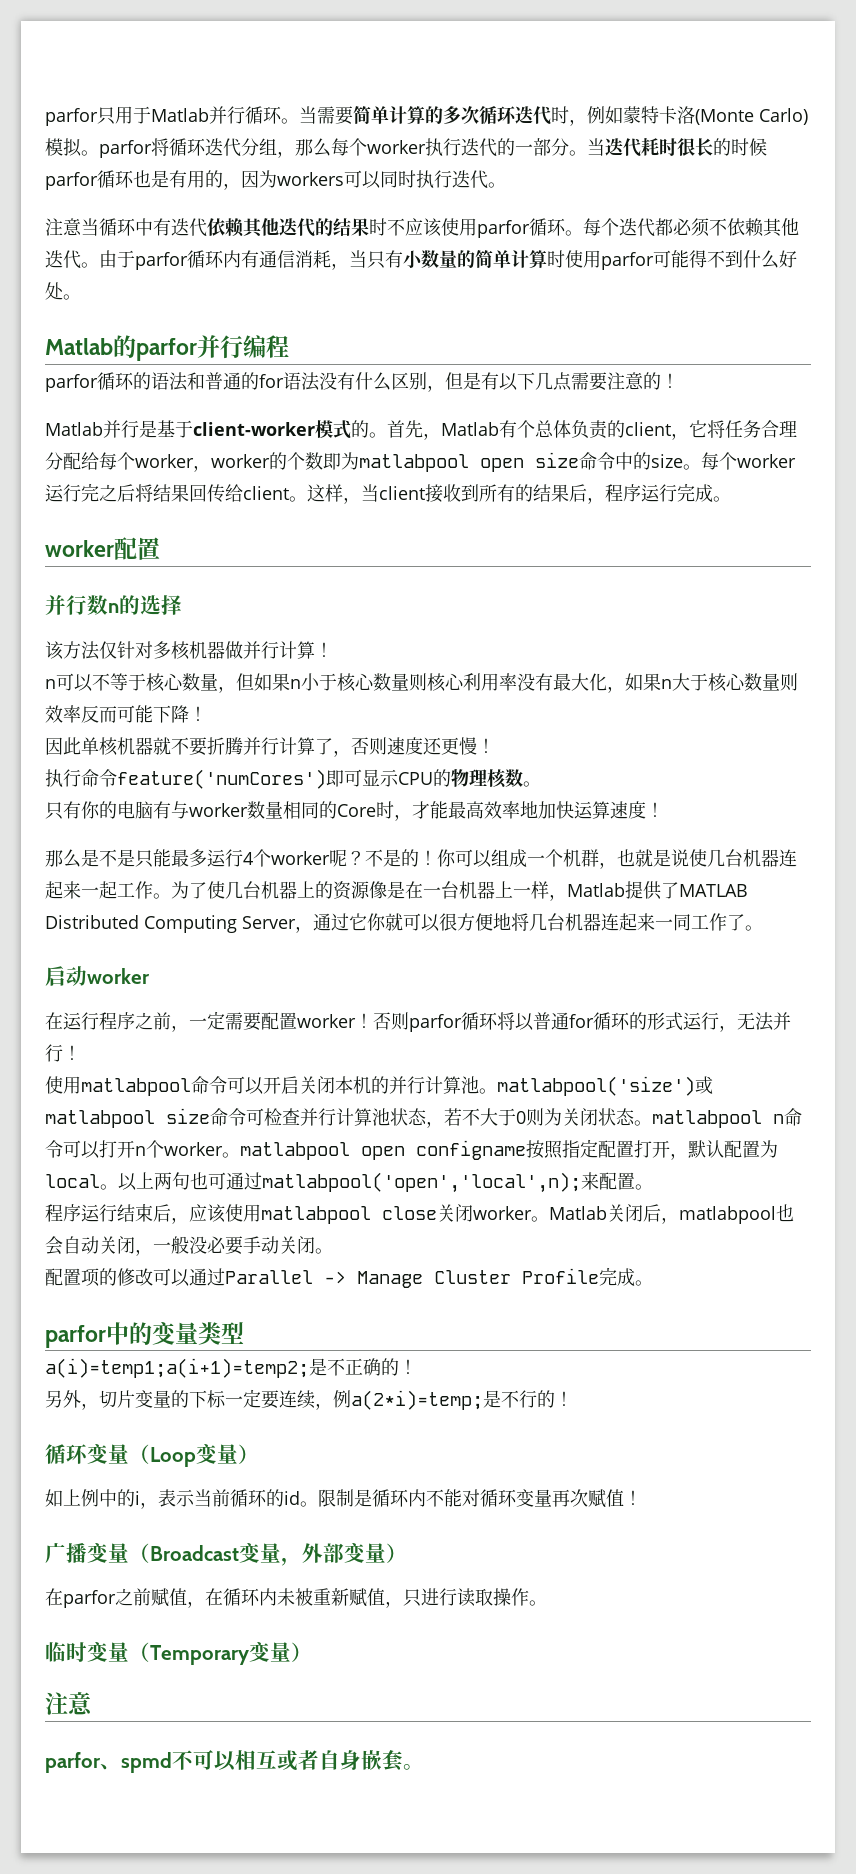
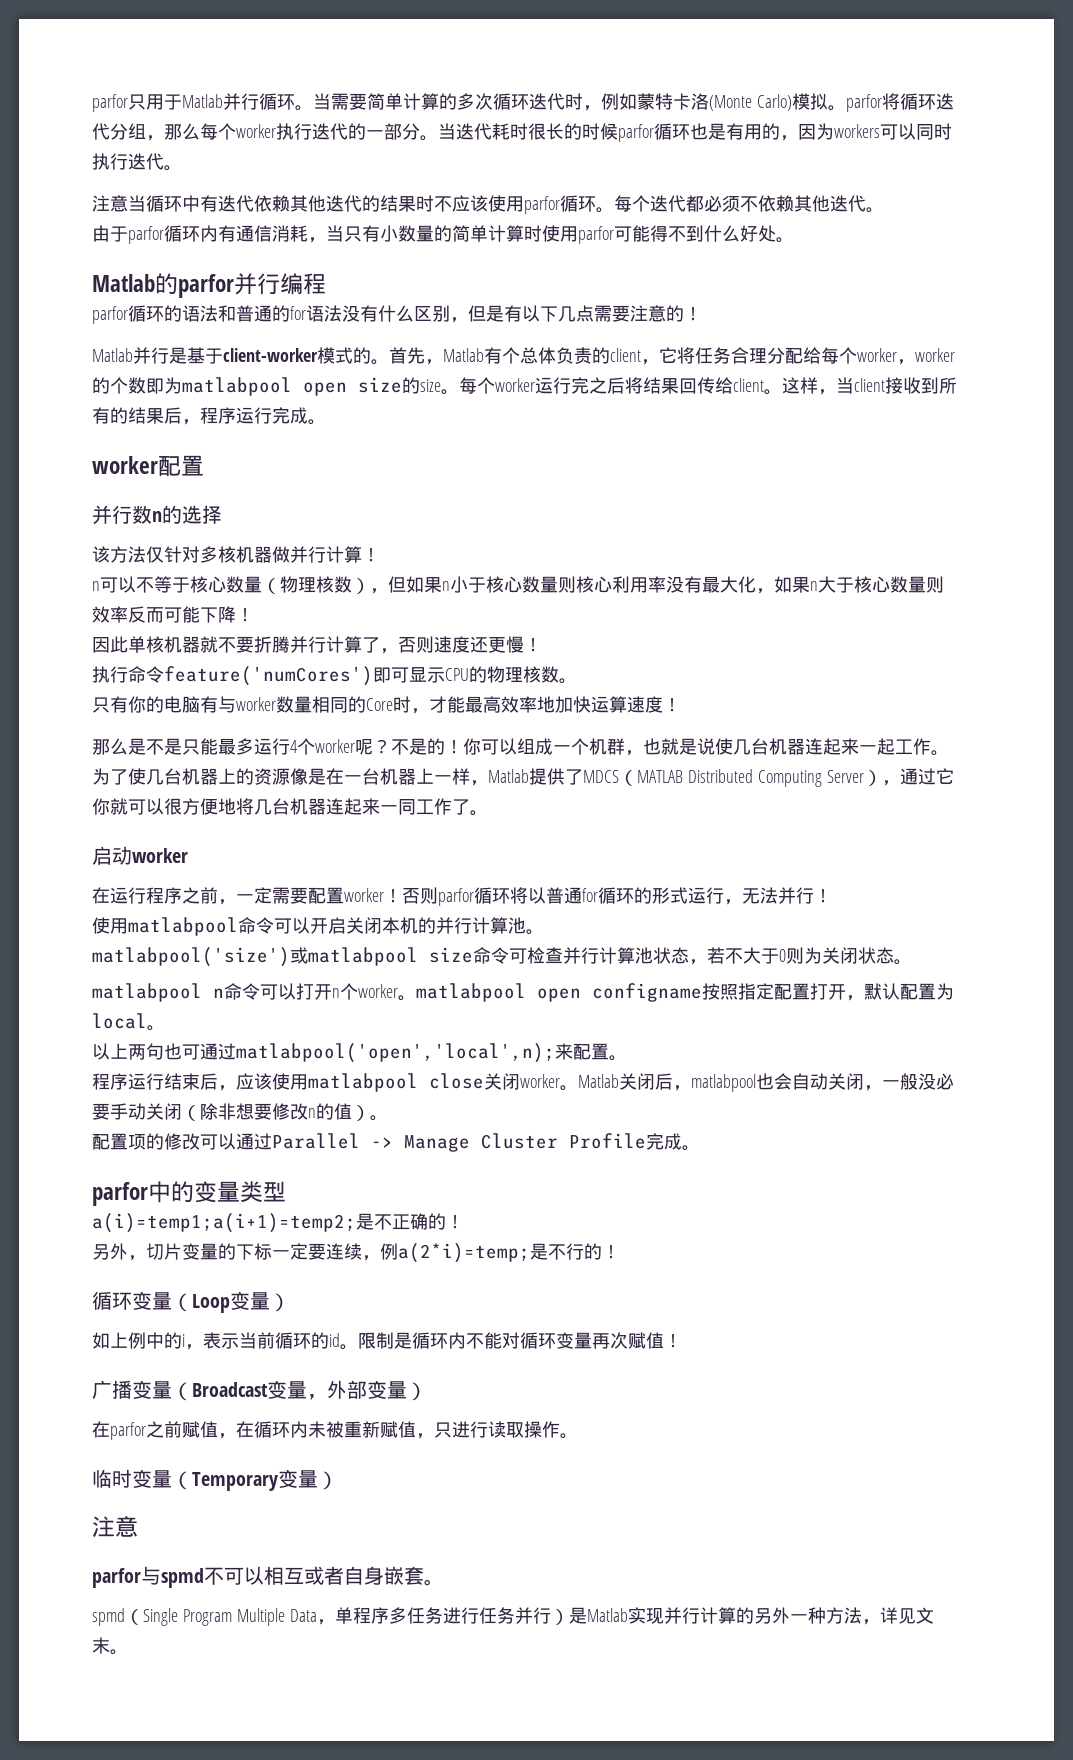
- 每个迭代都必须不依赖其他迭代。由于parfor循环内有通信消耗，当只有小数量的简单计算时使用parfor可能得不到什么好处。
+ 每个迭代都必须不依赖其他迭代。
+ 由于parfor循环内有通信消耗，当只有小数量的简单计算时使用parfor可能得不到什么好处。
- 首先，Matlab有个总体负责的client，它将任务合理分配给每个worker，worker的个数即为matlabpool open size命令中的size。
+ 首先，Matlab有个总体负责的client，它将任务合理分配给每个worker，worker的个数即为matlabpool open size的size。
- n可以不等于核心数量，但如果n小于核心数量则核心利用率没有最大化，如果n大于核心数量则效率反而可能下降！
+ n可以不等于核心数量（物理核数），但如果n小于核心数量则核心利用率没有最大化，如果n大于核心数量则效率反而可能下降！
- 为了使几台机器上的资源像是在一台机器上一样，Matlab提供了MATLAB Distributed Computing Server，通过它你就可以很方便地将几台机器连起来一同工作了。
+ 为了使几台机器上的资源像是在一台机器上一样，Matlab提供了MDCS（MATLAB Distributed Computing Server），通过它你就可以很方便地将几台机器连起来一同工作了。
- 使用matlabpool命令可以开启关闭本机的并行计算池。matlabpool('size')或matlabpool size命令可检查并行计算池状态，若不大于0则为关闭状态。matlabpool n命令可以打开n个worker。matlabpool open configname按照指定配置打开，默认配置为local。以上两句也可通过matlabpool('open','local',n);来配置。
+ 使用matlabpool命令可以开启关闭本机的并行计算池。
+ matlabpool('size')或matlabpool size命令可检查并行计算池状态，若不大于0则为关闭状态。
+ matlabpool n命令可以打开n个worker。matlabpool open configname按照指定配置打开，默认配置为local。
+ 以上两句也可通过matlabpool('open','local',n);来配置。
- Matlab关闭后，matlabpool也会自动关闭，一般没必要手动关闭。
+ Matlab关闭后，matlabpool也会自动关闭，一般没必要手动关闭（除非想要修改n的值）。
- parfor、spmd不可以相互或者自身嵌套。
+ parfor与spmd不可以相互或者自身嵌套。
+ spmd（Single Program Multiple Data，单程序多任务进行任务并行）是Matlab实现并行计算的另外一种方法，详见文末。

